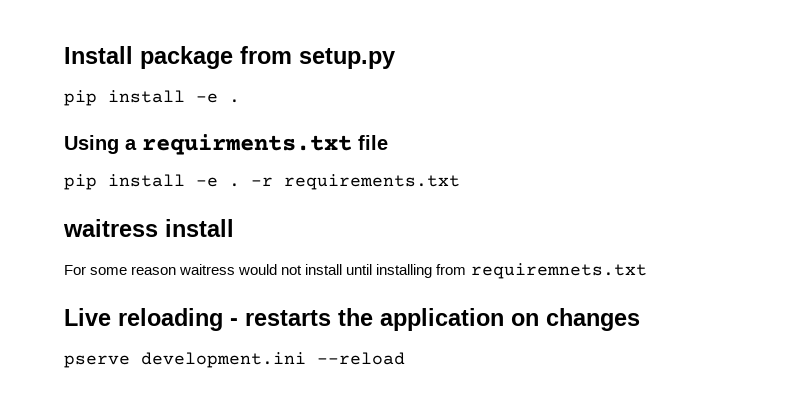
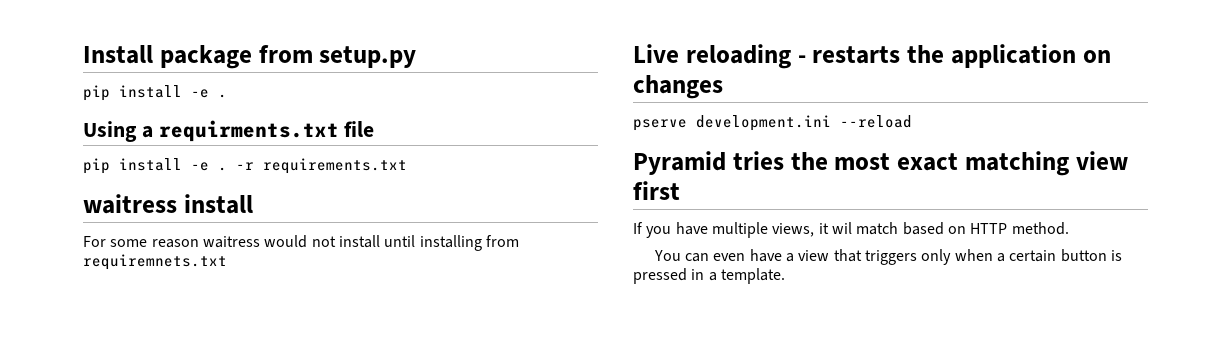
+ Pyramid tries the most exact matching view first
+ If you have multiple views, it wil match based on HTTP method.
+ You can even have a view that triggers only when a certain button is pressed in a template.

